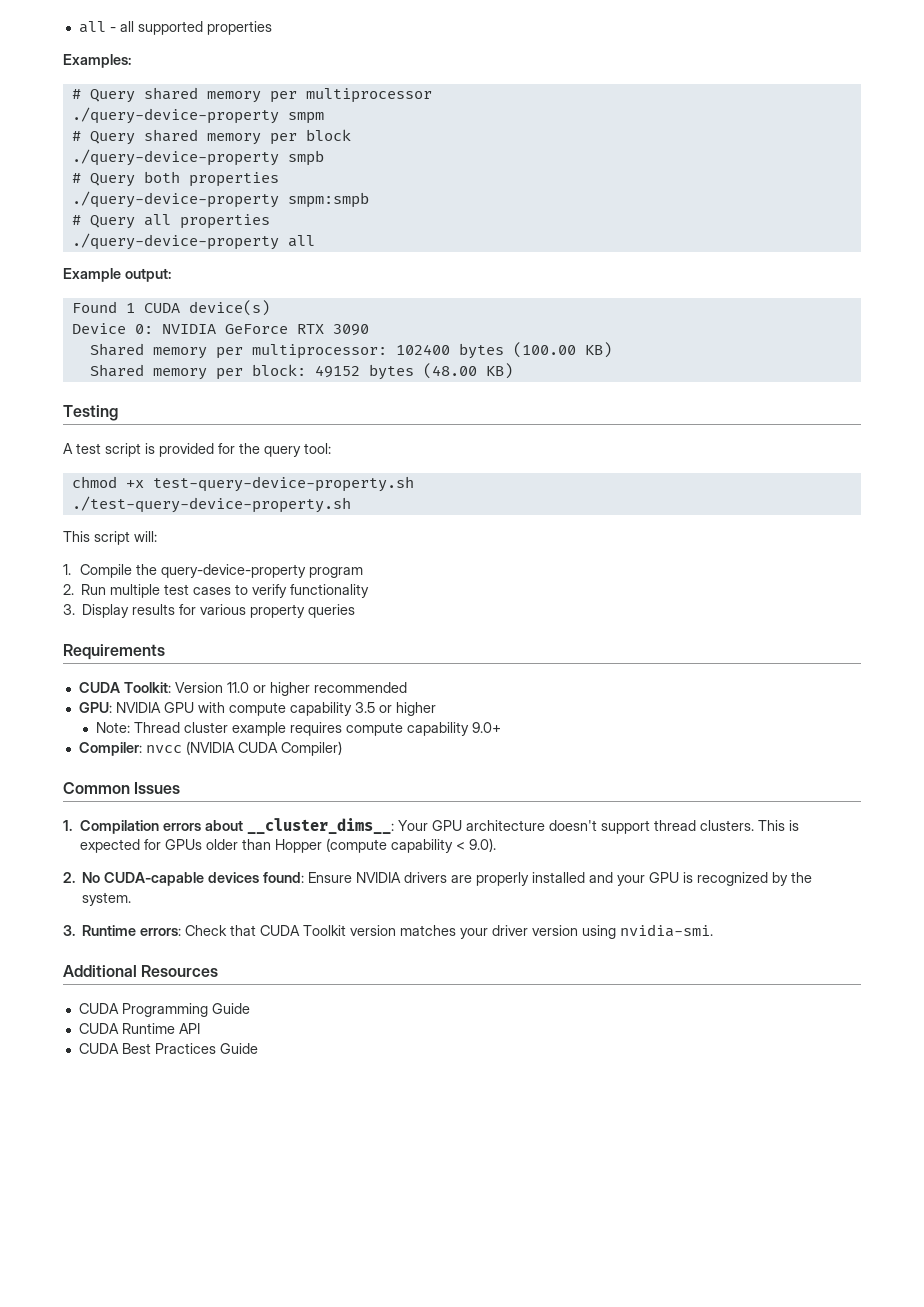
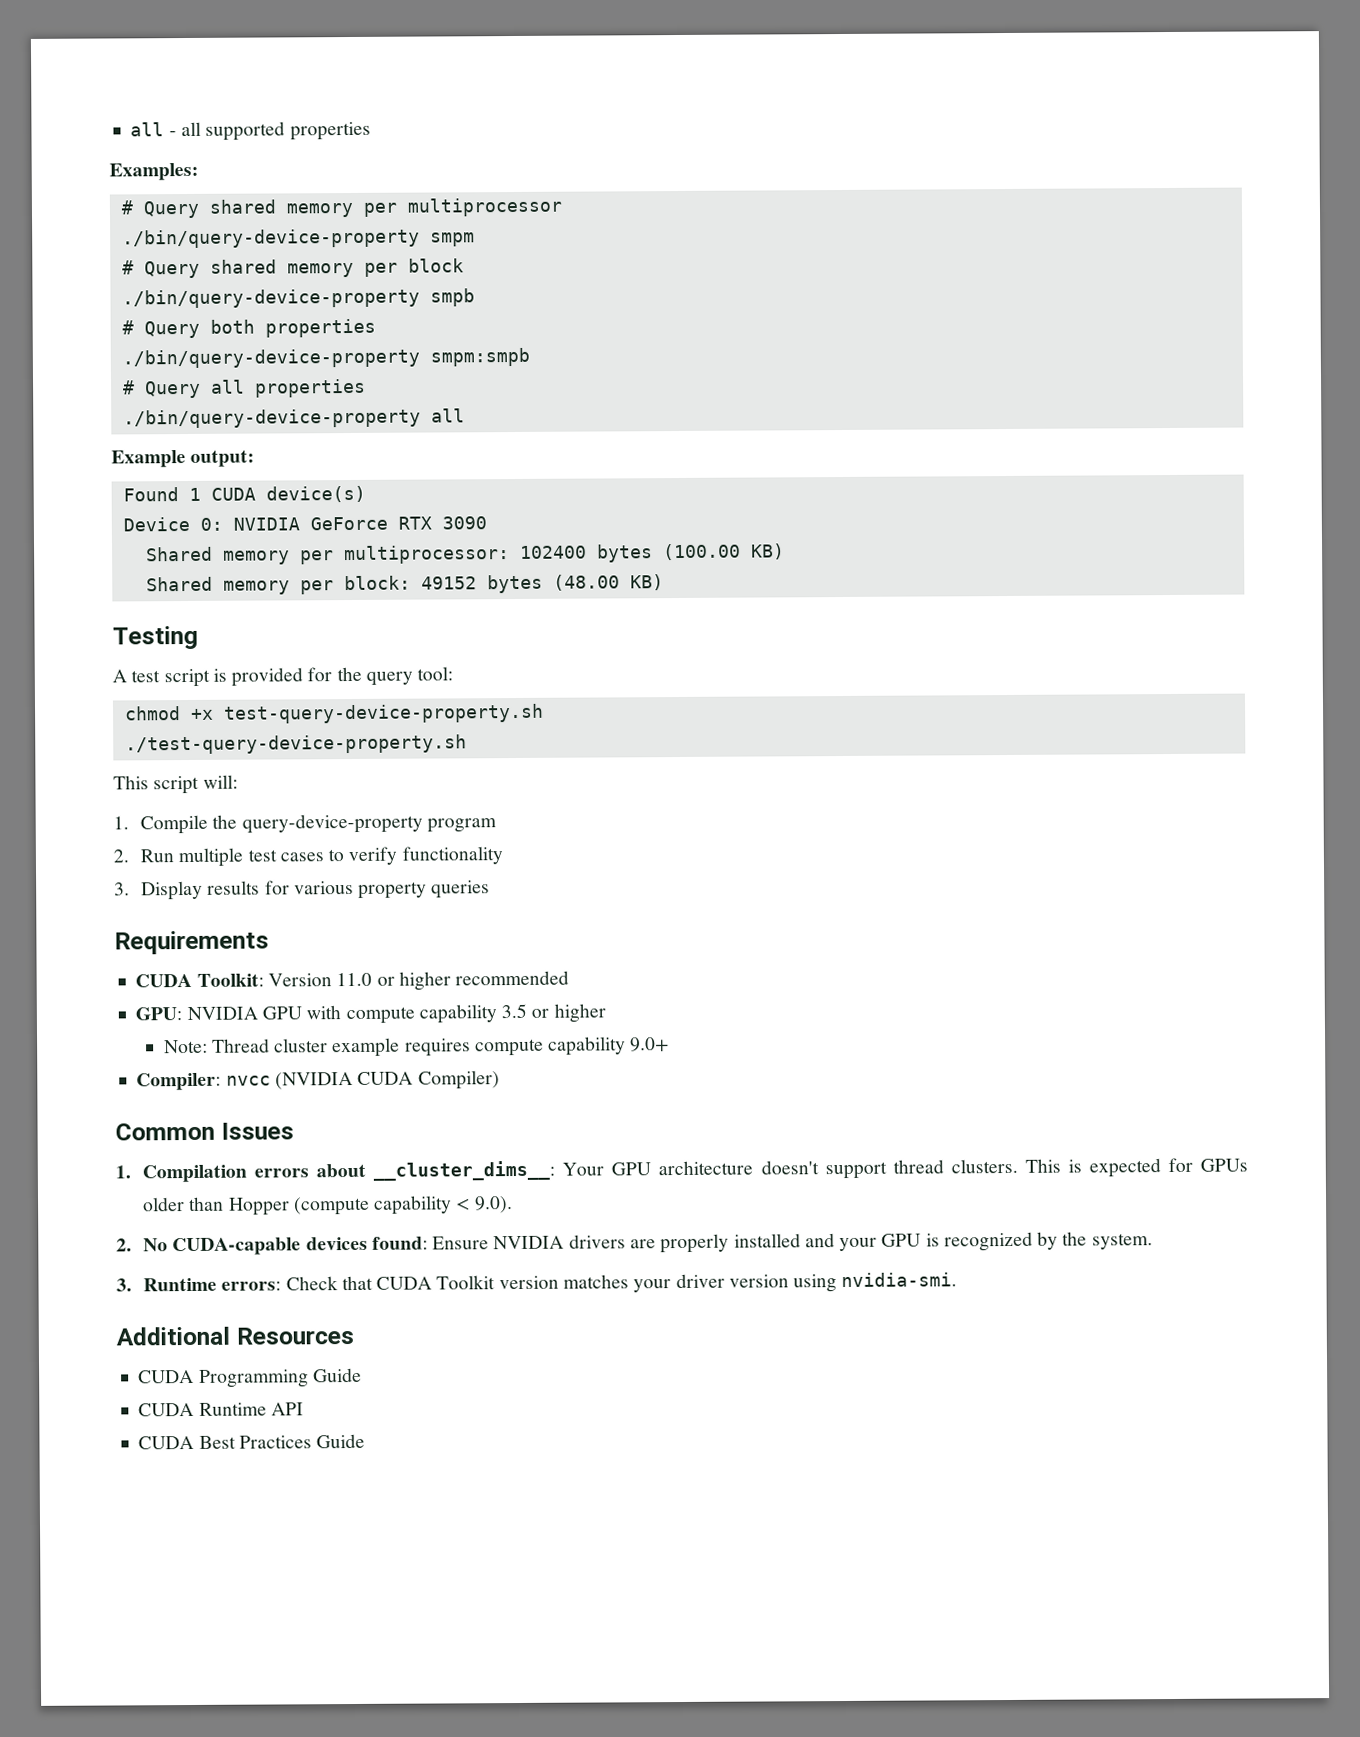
- ./query-device-property smpm
+ ./bin/query-device-property smpm
- ./query-device-property smpb
+ ./bin/query-device-property smpb
- ./query-device-property smpm:smpb
+ ./bin/query-device-property smpm:smpb
- ./query-device-property all
+ ./bin/query-device-property all

